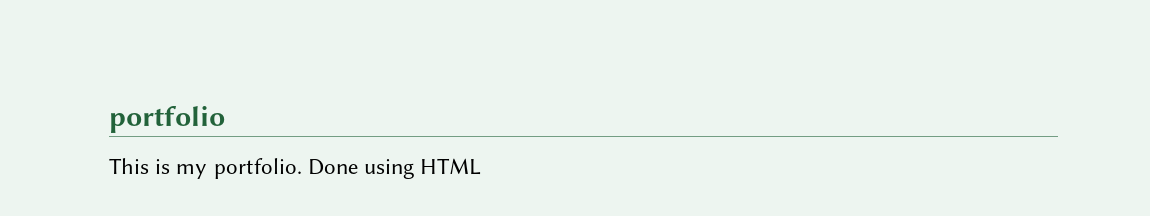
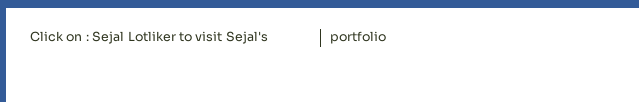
- portfolio
- This is my portfolio. Done using HTML
+ Click on : Sejal Lotliker to visit Sejal's portfolio

